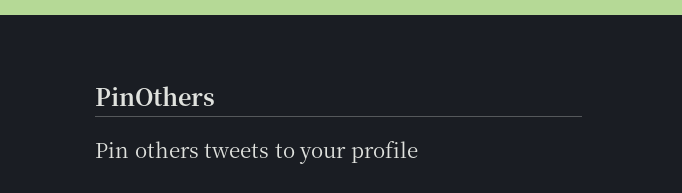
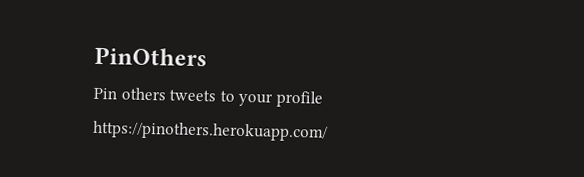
+ https://pinothers.herokuapp.com/

